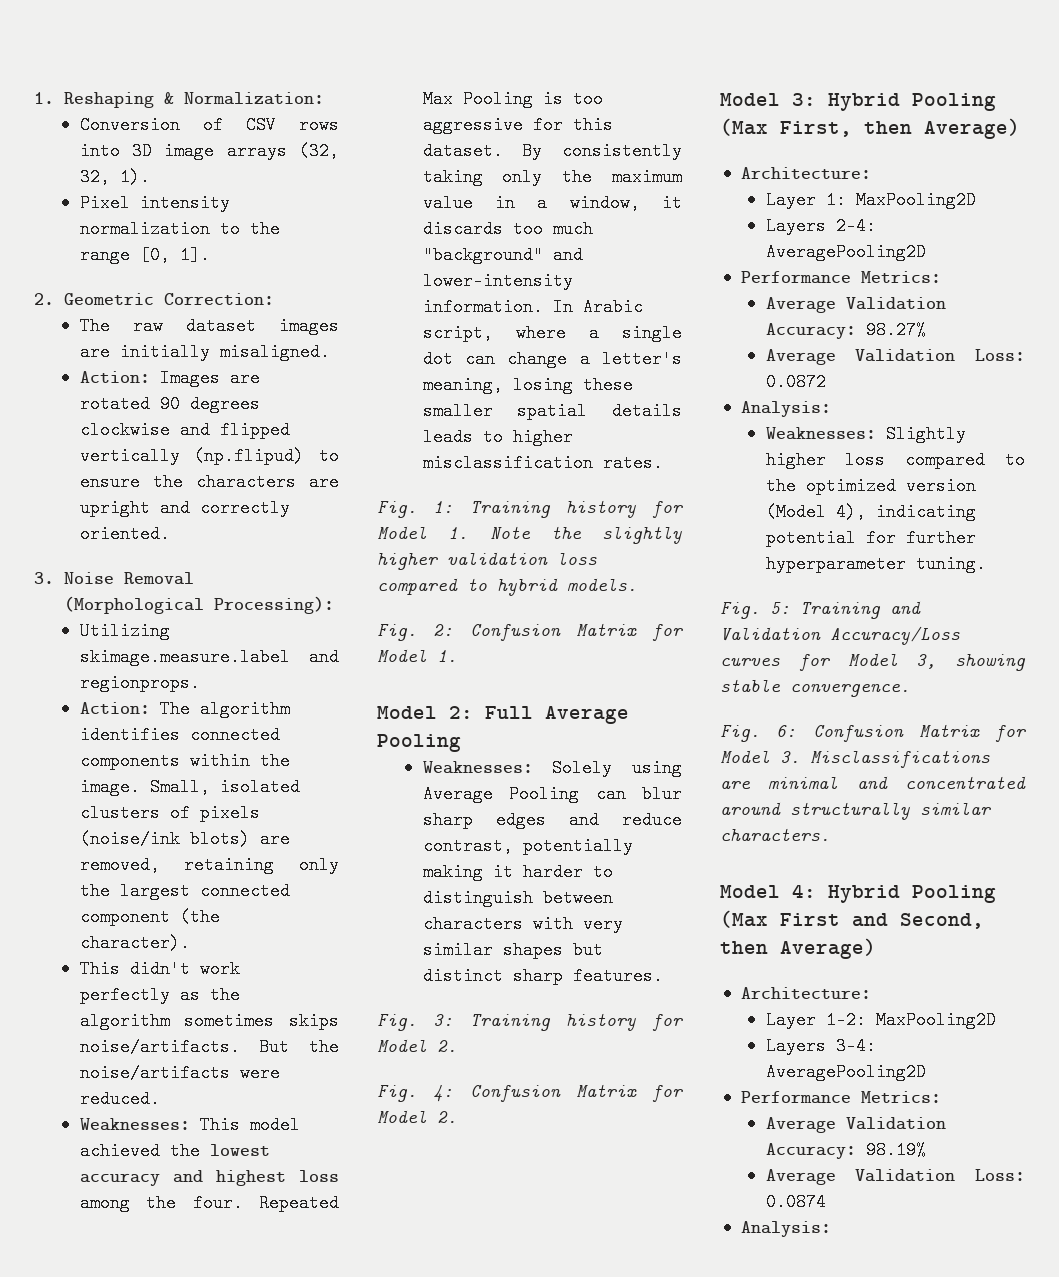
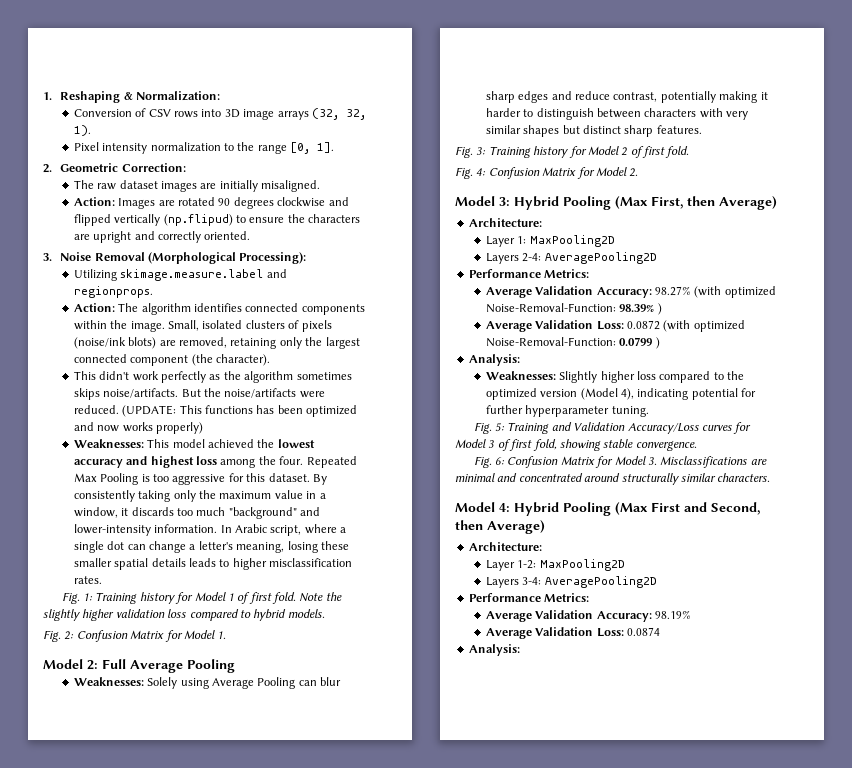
+ (UPDATE: This functions has been optimized and now works properly)
- Fig. 1: Training history for Model 1. Note the slightly higher validation loss compared to hybrid models.
+ Fig. 1: Training history for Model 1 of first fold. Note the slightly higher validation loss compared to hybrid models.
- Fig. 3: Training history for Model 2.
+ Fig. 3: Training history for Model 2 of first fold.
- Average Validation Accuracy: 98.27%
+ Average Validation Accuracy: 98.27% (with optimized Noise-Removal-Function: 98.39% )
- Average Validation Loss: 0.0872
+ Average Validation Loss: 0.0872 (with optimized Noise-Removal-Function: 0.0799 )
- Fig. 5: Training and Validation Accuracy/Loss curves for Model 3, showing stable convergence.
+ Fig. 5: Training and Validation Accuracy/Loss curves for Model 3 of first fold, showing stable convergence.

